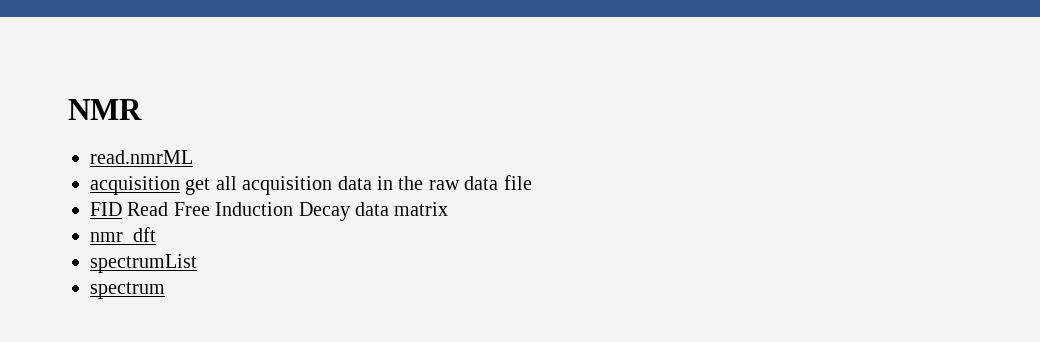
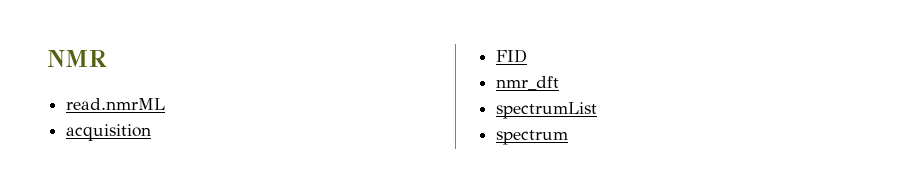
- acquisition get all acquisition data in the raw data file
- FID Read Free Induction Decay data matrix
+ acquisition
+ FID

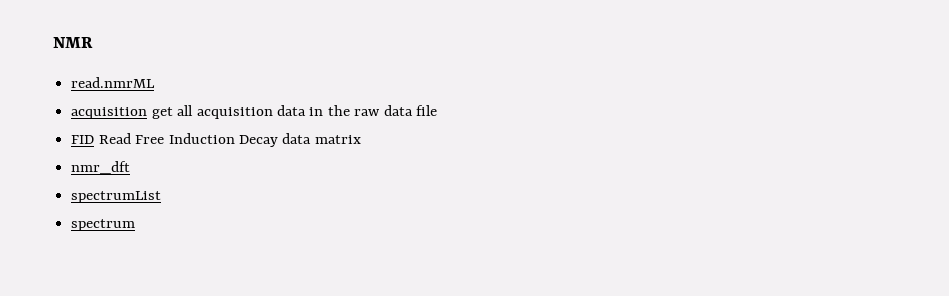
- acquisition
- FID
+ acquisition get all acquisition data in the raw data file
+ FID Read Free Induction Decay data matrix

